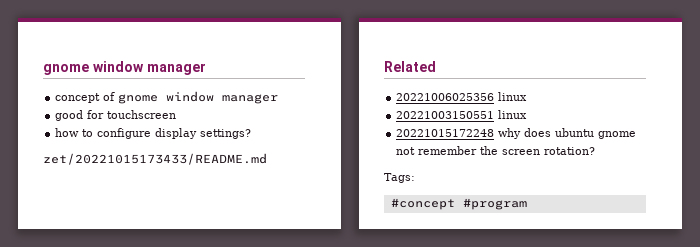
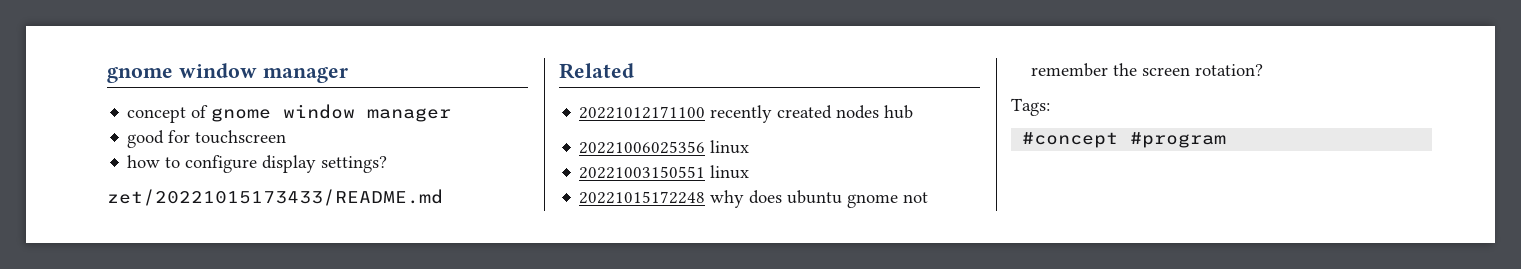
+ 20221012171100 recently created nodes hub

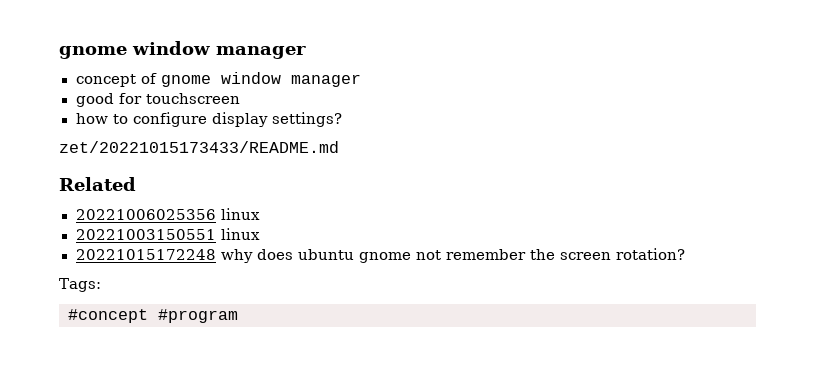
- 20221012171100 recently created nodes hub

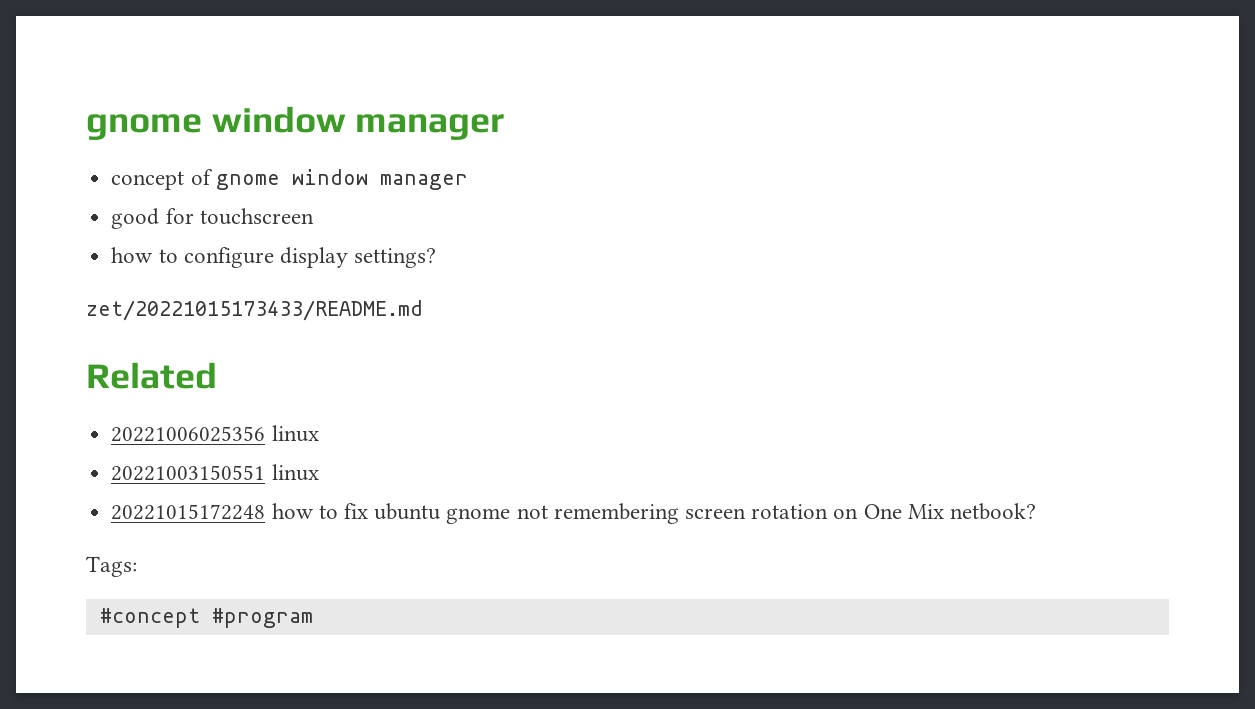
- 20221015172248 why does ubuntu gnome not remember the screen rotation?
+ 20221015172248 how to fix ubuntu gnome not remembering screen rotation on One Mix netbook?

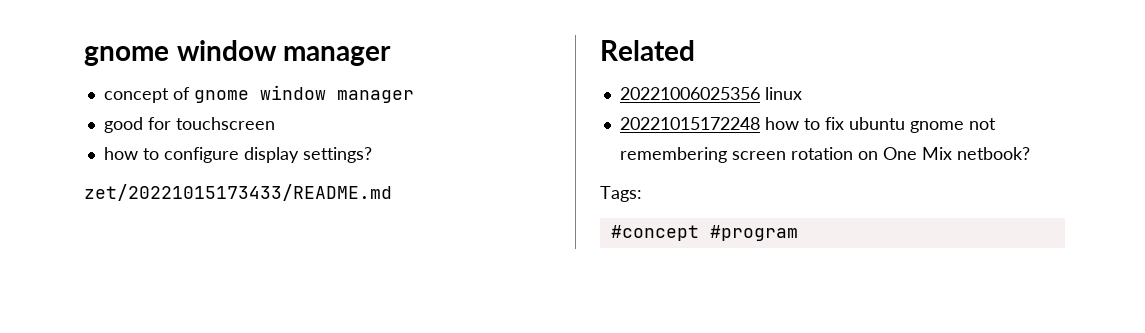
- 20221003150551 linux

